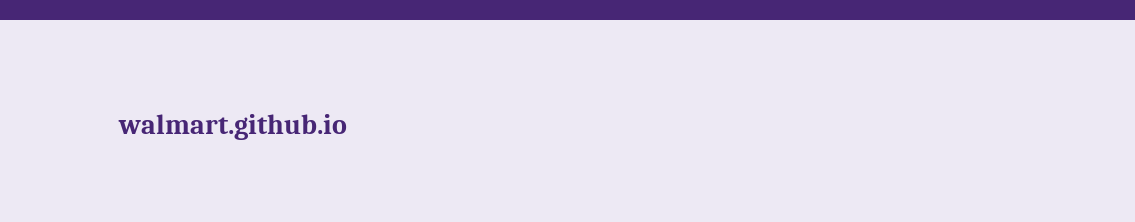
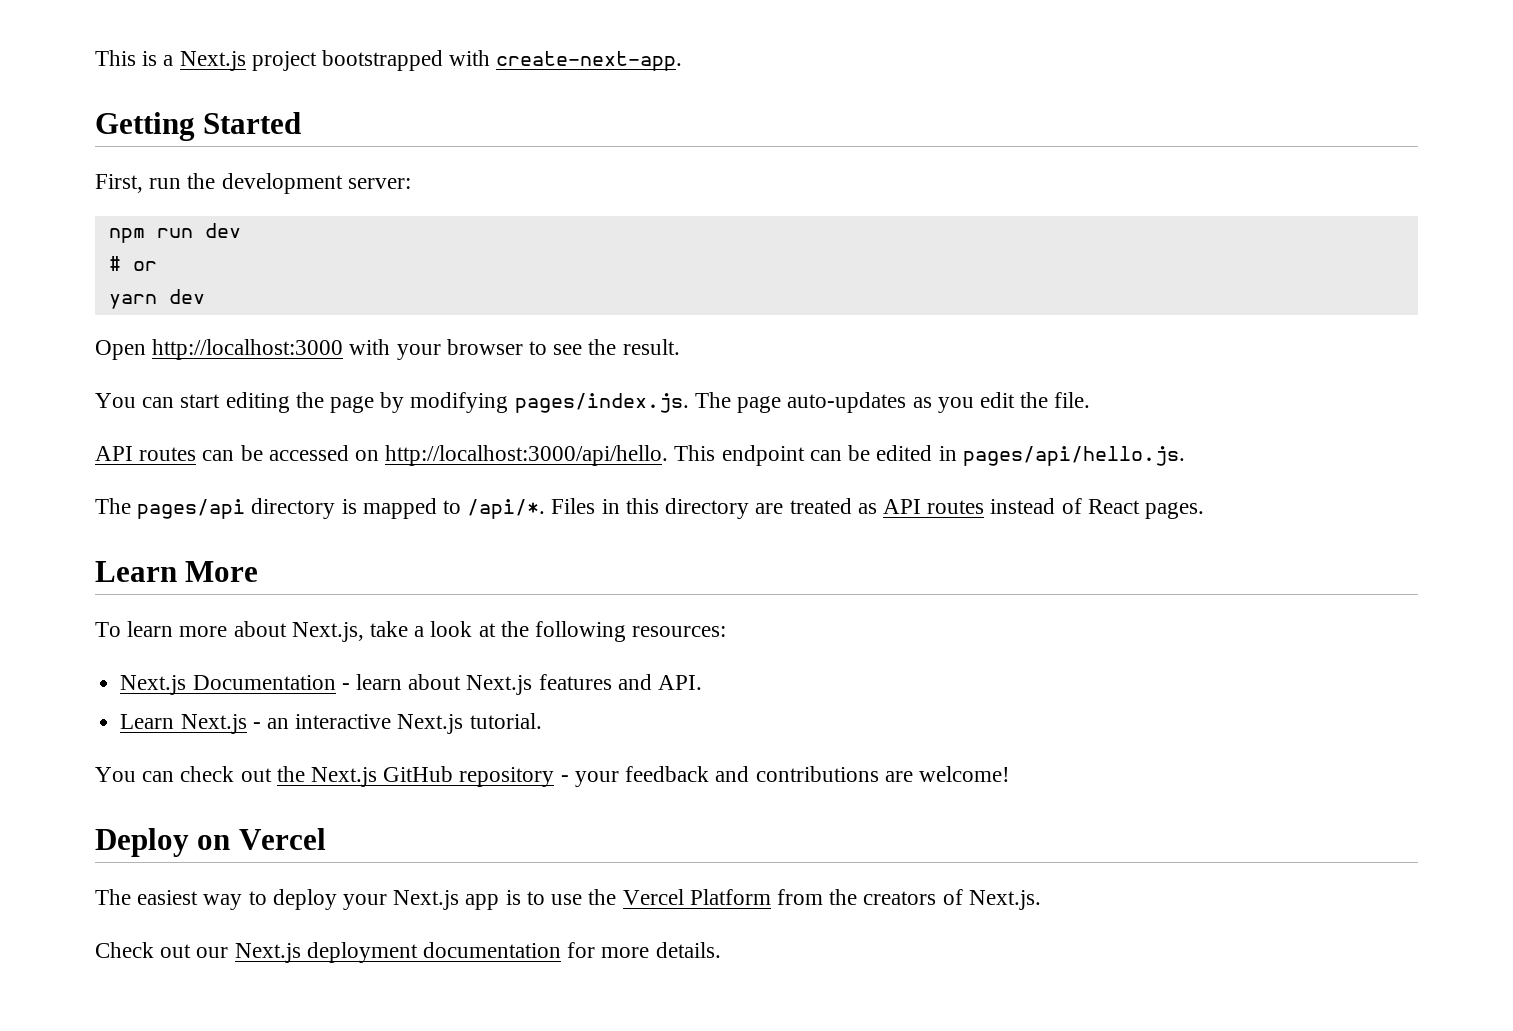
- walmart.github.io
+ This is a Next.js project bootstrapped with create-next-app.
+ Getting Started
+ First, run the development server:
+ npm run dev
+ # or
+ yarn dev
+ Open http://localhost:3000 with your browser to see the result.
+ You can start editing the page by modifying pages/index.js. The page auto-updates as you edit the file.
+ API routes can be accessed on http://localhost:3000/api/hello. This endpoint can be edited in pages/api/hello.js.
+ The pages/api directory is mapped to /api/*. Files in this directory are treated as API routes instead of React pages.
+ Learn More
+ To learn more about Next.js, take a look at the following resources:
+ Next.js Documentation - learn about Next.js features and API.
+ Learn Next.js - an interactive Next.js tutorial.
+ You can check out the Next.js GitHub repository - your feedback and contributions are welcome!
+ Deploy on Vercel
+ The easiest way to deploy your Next.js app is to use the Vercel Platform from the creators of Next.js.
+ Check out our Next.js deployment documentation for more details.

